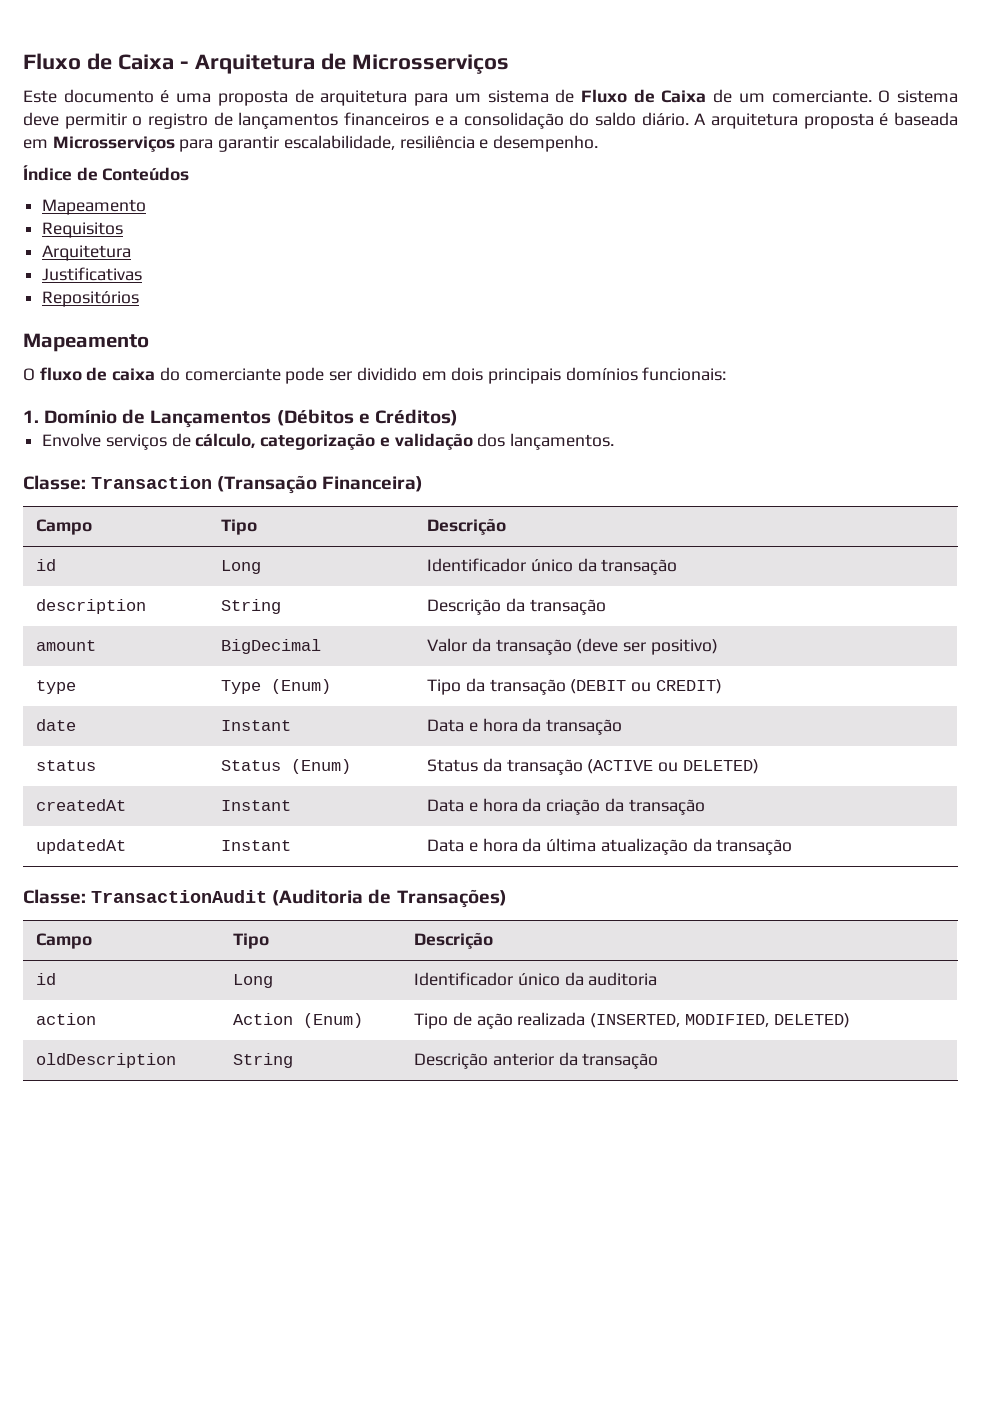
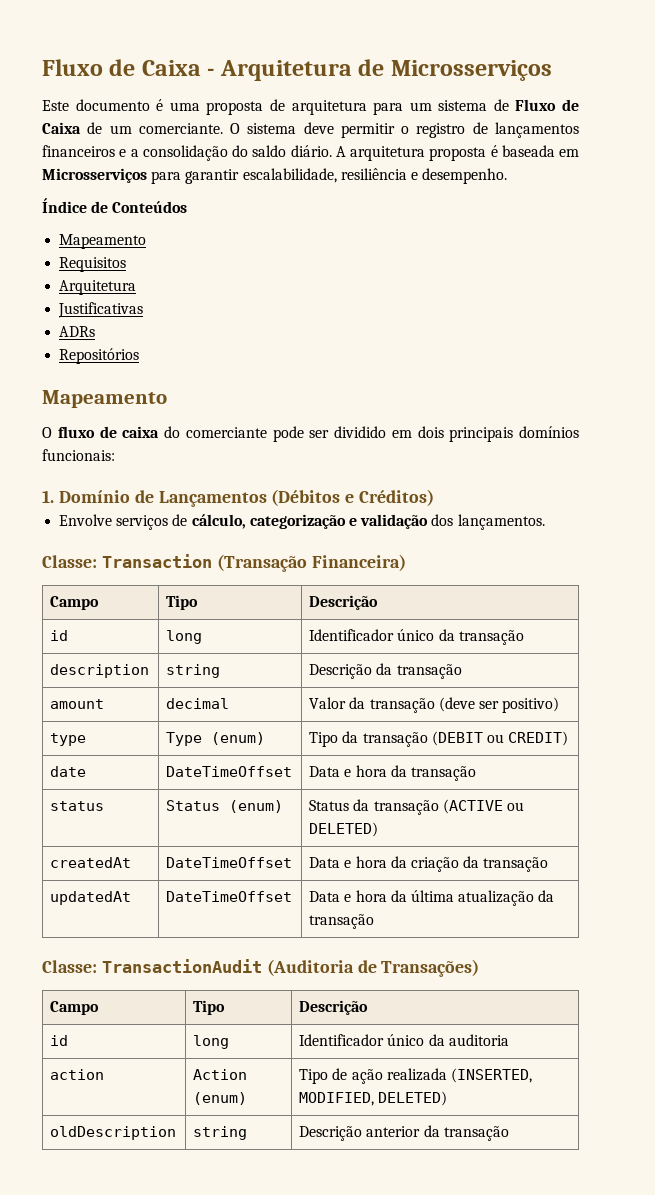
+ ADRs
- id | Long | Identificador único da transação
+ id | long | Identificador único da transação
- description | String | Descrição da transação
+ description | string | Descrição da transação
- amount | BigDecimal | Valor da transação (deve ser positivo)
+ amount | decimal | Valor da transação (deve ser positivo)
- type | Type (Enum) | Tipo da transação (DEBIT ou CREDIT)
+ type | Type (enum) | Tipo da transação (DEBIT ou CREDIT)
- date | Instant | Data e hora da transação
+ date | DateTimeOffset | Data e hora da transação
- status | Status (Enum) | Status da transação (ACTIVE ou DELETED)
+ status | Status (enum) | Status da transação (ACTIVE ou DELETED)
- createdAt | Instant | Data e hora da criação da transação
+ createdAt | DateTimeOffset | Data e hora da criação da transação
- updatedAt | Instant | Data e hora da última atualização da transação
+ updatedAt | DateTimeOffset | Data e hora da última atualização da transação
- id | Long | Identificador único da auditoria
+ id | long | Identificador único da auditoria
- action | Action (Enum) | Tipo de ação realizada (INSERTED, MODIFIED, DELETED)
+ action | Action (enum) | Tipo de ação realizada (INSERTED, MODIFIED, DELETED)
- oldDescription | String | Descrição anterior da transação
+ oldDescription | string | Descrição anterior da transação

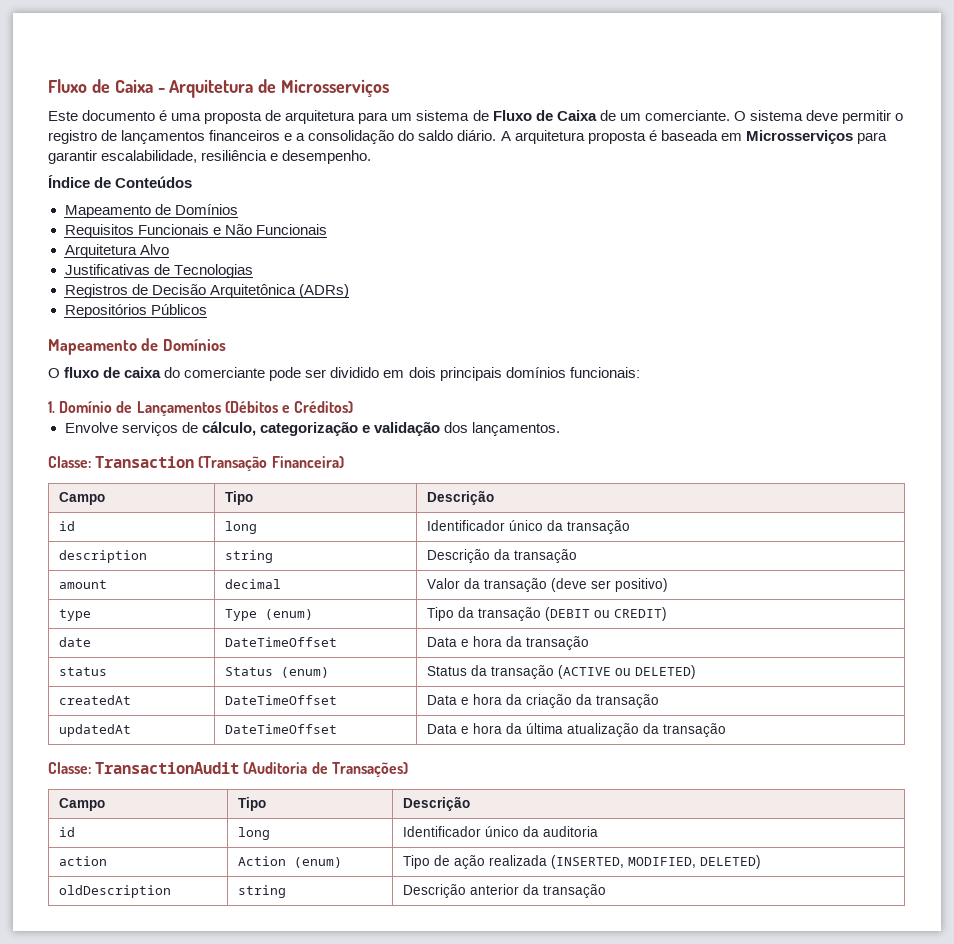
  Índice de Conteúdos
- Mapeamento
+ Mapeamento de Domínios
- Requisitos
- Arquitetura
+ Requisitos Funcionais e Não Funcionais
+ Arquitetura Alvo
- Justificativas
- ADRs
+ Justificativas de Tecnologias
+ Registros de Decisão Arquitetônica (ADRs)
- Repositórios
- Mapeamento
+ Repositórios Públicos
+ Mapeamento de Domínios

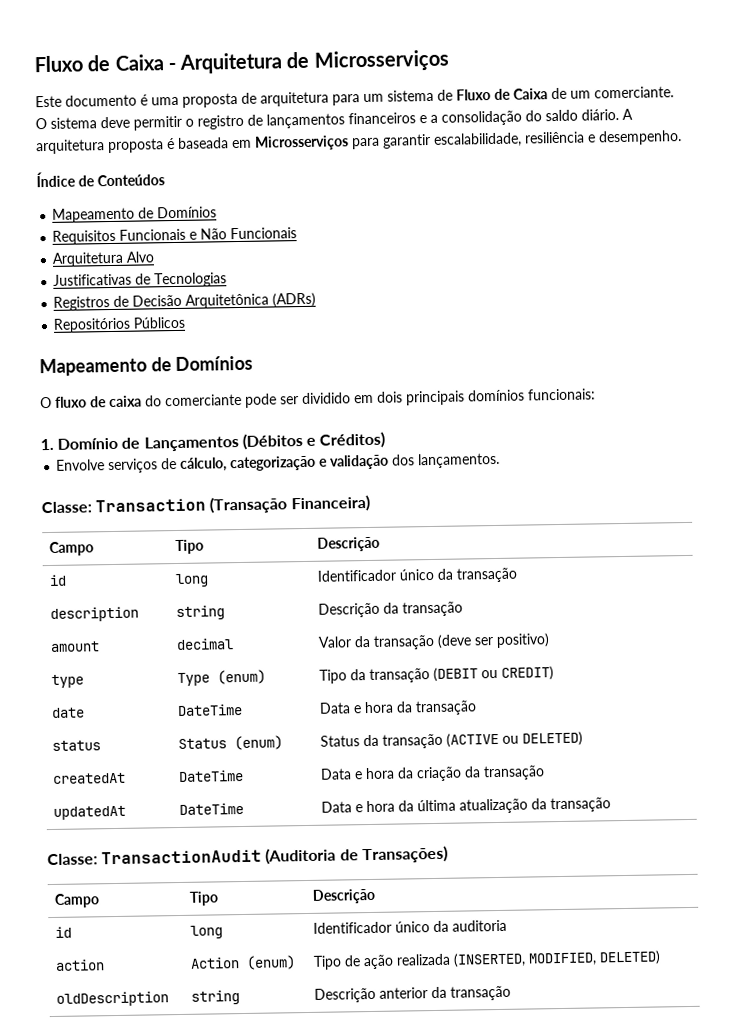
- date | DateTimeOffset | Data e hora da transação
+ date | DateTime | Data e hora da transação
- createdAt | DateTimeOffset | Data e hora da criação da transação
+ createdAt | DateTime | Data e hora da criação da transação
- updatedAt | DateTimeOffset | Data e hora da última atualização da transação
+ updatedAt | DateTime | Data e hora da última atualização da transação

